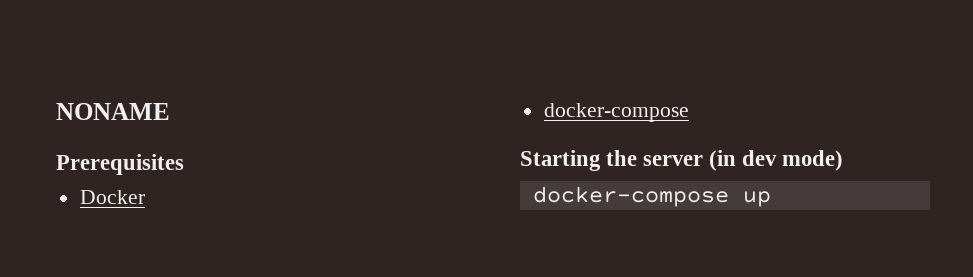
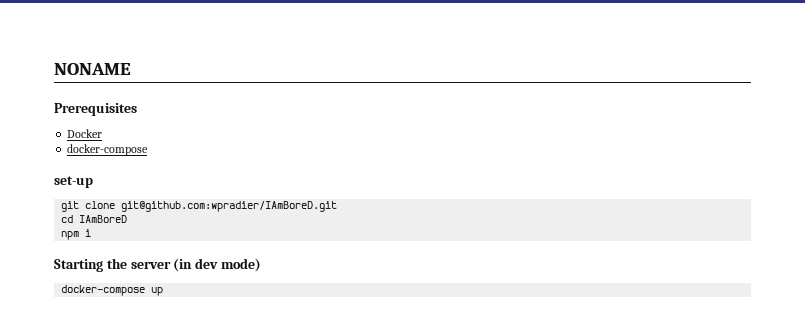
+ set-up
+ git clone git@github.com:wpradier/IAmBoreD.git
+ cd IAmBoreD
+ npm i

